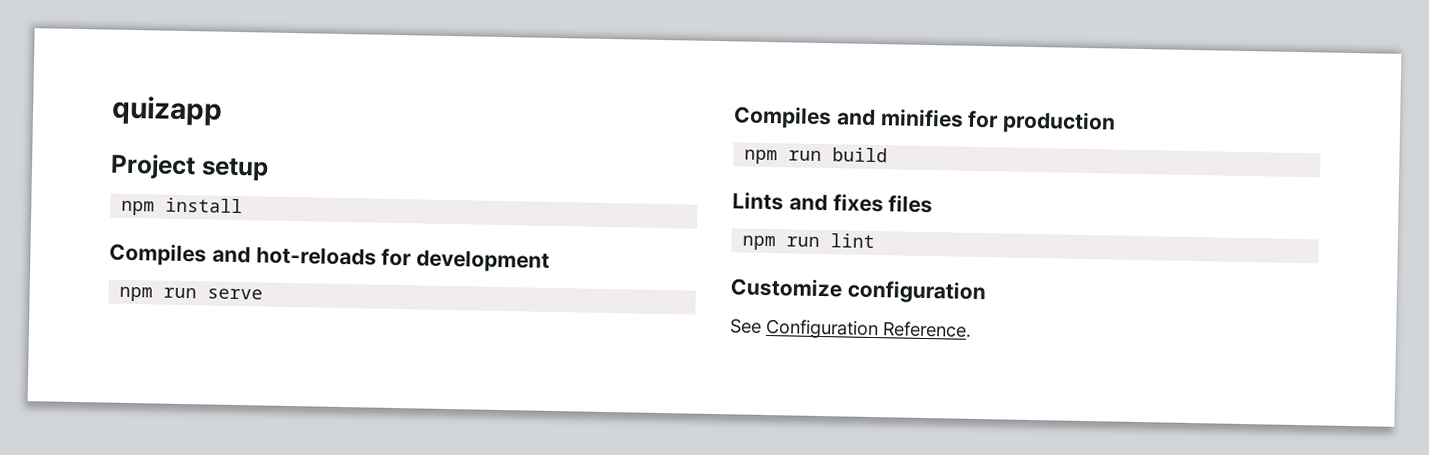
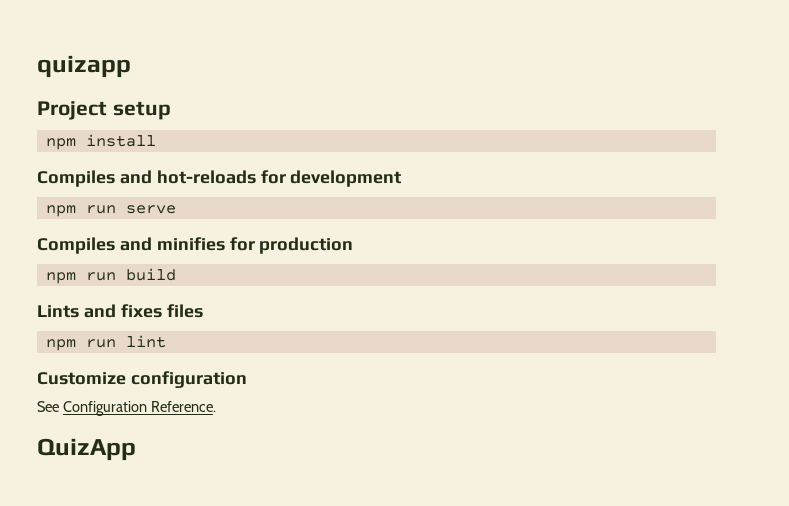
+ QuizApp

